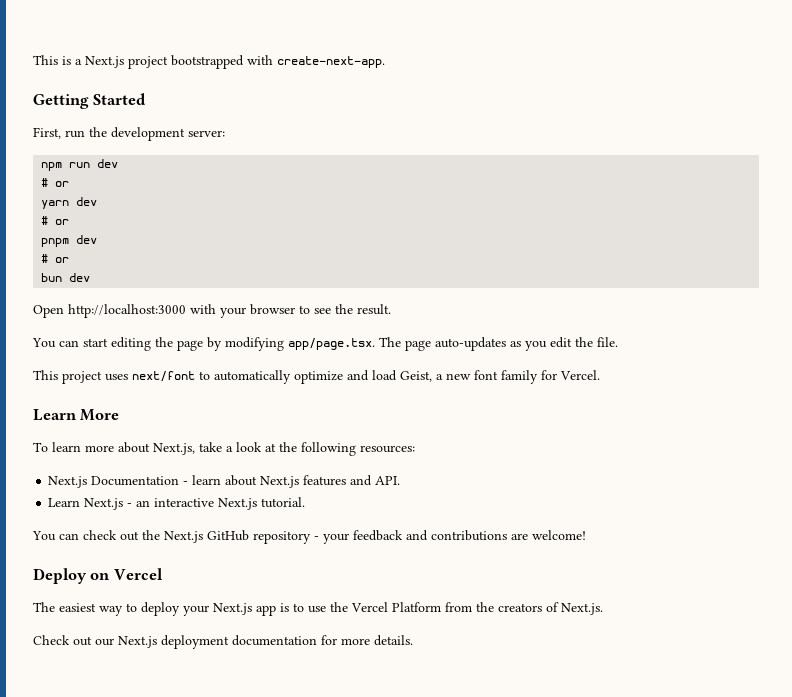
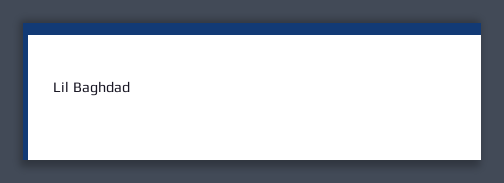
- This is a Next.js project bootstrapped with create-next-app.
- Getting Started
- First, run the development server:
- npm run dev
- # or
- yarn dev
- # or
- pnpm dev
- # or
- bun dev
- Open http://localhost:3000 with your browser to see the result.
- You can start editing the page by modifying app/page.tsx. The page auto-updates as you edit the file.
- This project uses next/font to automatically optimize and load Geist, a new font family for Vercel.
- Learn More
- To learn more about Next.js, take a look at the following resources:
- Next.js Documentation - learn about Next.js features and API.
- Learn Next.js - an interactive Next.js tutorial.
- You can check out the Next.js GitHub repository - your feedback and contributions are welcome!
- Deploy on Vercel
- The easiest way to deploy your Next.js app is to use the Vercel Platform from the creators of Next.js.
- Check out our Next.js deployment documentation for more details.
+ Lil Baghdad

